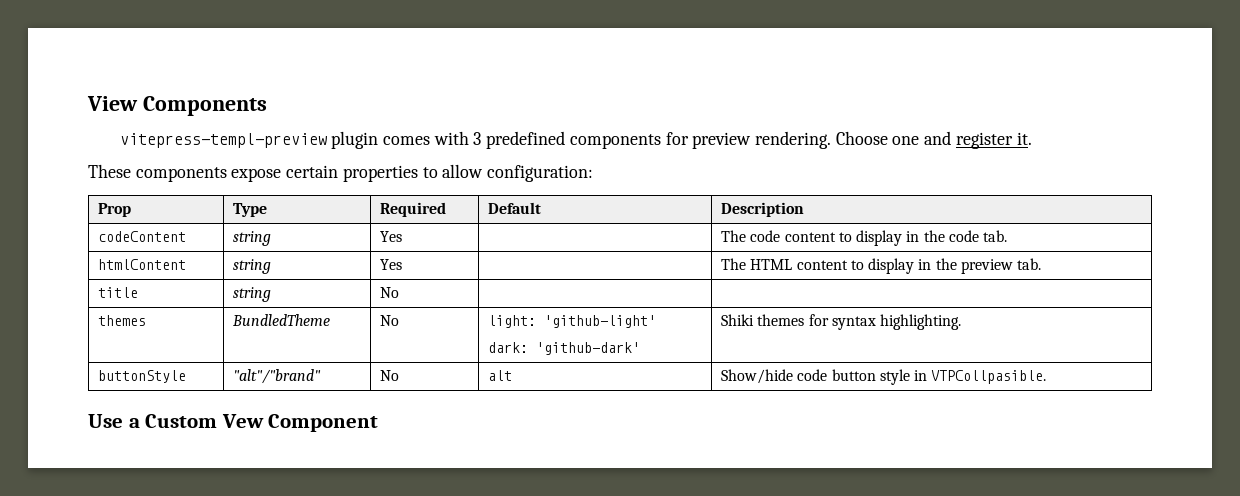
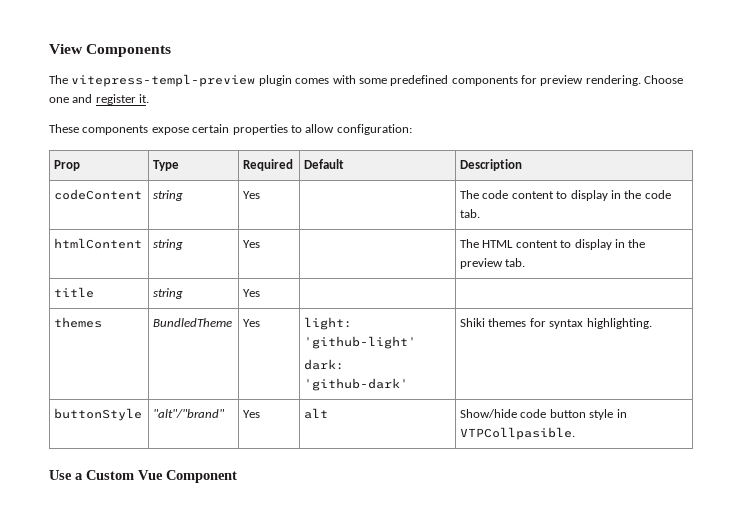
- vitepress-templ-preview plugin comes with 3 predefined components for preview rendering.
+ The vitepress-templ-preview plugin comes with some predefined components for preview rendering.
- title | string | No | |
+ title | string | Yes | |
- themes | BundledTheme | No | light: 'github-light'
+ themes | BundledTheme | Yes | light: 'github-light'
- buttonStyle | "alt"/"brand" | No | alt | Show/hide code button style in VTPCollpasible.
+ buttonStyle | "alt"/"brand" | Yes | alt | Show/hide code button style in VTPCollpasible.
- Use a Custom Vew Component
+ Use a Custom Vue Component

